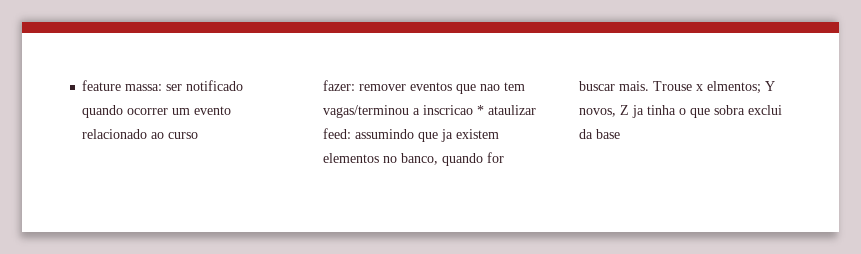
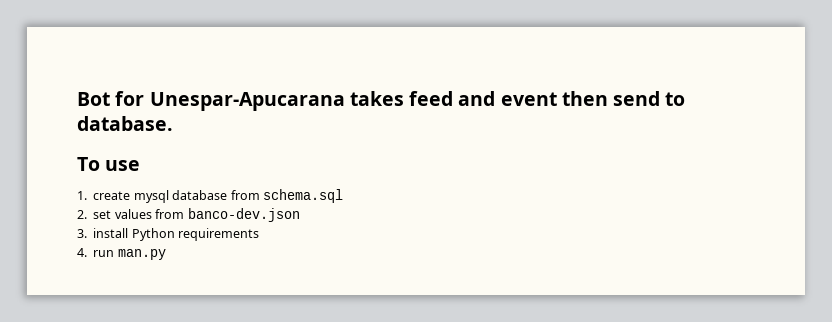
- feature massa: ser notificado quando ocorrer um evento relacionado ao curso
- fazer: remover eventos que nao tem vagas/terminou a inscricao * ataulizar feed: assumindo que ja existem elementos no banco, quando for buscar mais. Trouse x elmentos; Y novos, Z ja tinha o que sobra exclui da base
+ Bot for Unespar-Apucarana takes feed and event then send to database.
+ To use
+ 1. create mysql database from schema.sql
+ 2. set values from banco-dev.json
+ 3. install Python requirements
+ 4. run man.py

